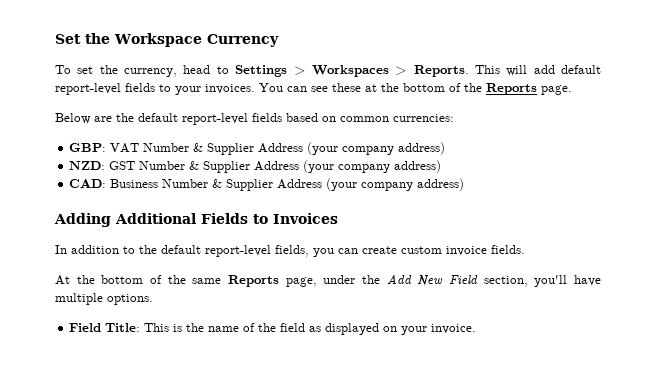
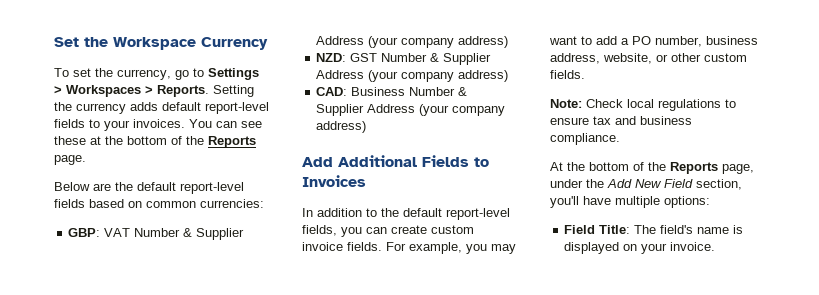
- To set the currency, head to Settings > Workspaces > Reports.
+ To set the currency, go to Settings > Workspaces > Reports.
- This will add default report-level fields to your invoices.
+ Setting the currency adds default report-level fields to your invoices.
- Adding Additional Fields to Invoices
+ Add Additional Fields to Invoices
+ For example, you may want to add a PO number, business address, website, or other custom fields.
+ Note: Check local regulations to ensure tax and business compliance.
- At the bottom of the same Reports page, under the Add New Field section, you'll have multiple options.
+ At the bottom of the Reports page, under the Add New Field section, you'll have multiple options:
- Field Title: This is the name of the field as displayed on your invoice.
+ Field Title: The field's name is displayed on your invoice.

